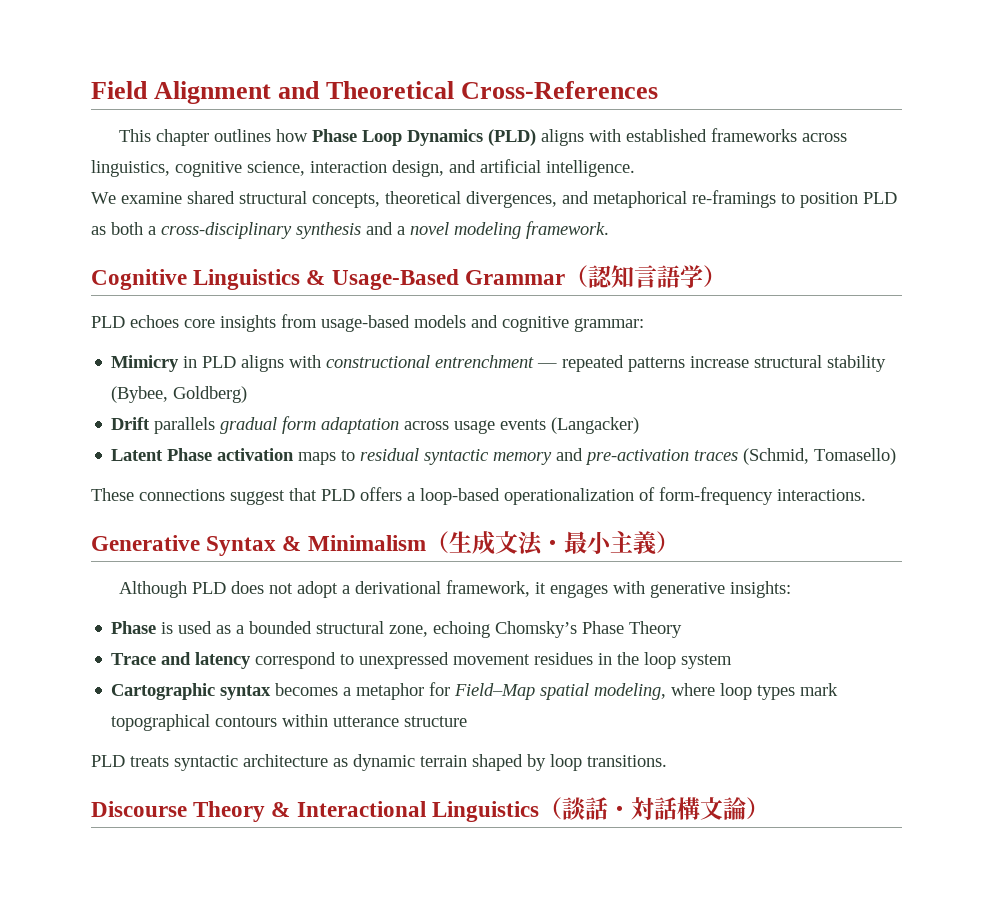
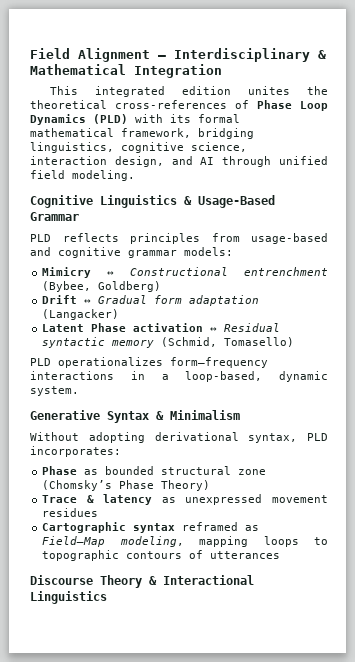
- Field Alignment and Theoretical Cross-References
- This chapter outlines how Phase Loop Dynamics (PLD) aligns with established frameworks across linguistics, cognitive science, interaction design, and artificial intelligence.
- We examine shared structural concepts, theoretical divergences, and metaphorical re-framings to position PLD as both a cross-disciplinary synthesis and a novel modeling framework.
+ Field Alignment – Interdisciplinary & Mathematical Integration
+ This integrated edition unites the theoretical cross-references of Phase Loop Dynamics (PLD) with its formal mathematical framework, bridging linguistics, cognitive science, interaction design, and AI through unified field modeling.
- Cognitive Linguistics & Usage-Based Grammar（認知言語学）
- PLD echoes core insights from usage-based models and cognitive grammar:
+ Cognitive Linguistics & Usage-Based Grammar
+ PLD reflects principles from usage-based and cognitive grammar models:
- Mimicry in PLD aligns with constructional entrenchment — repeated patterns increase structural stability (Bybee, Goldberg)
- Drift parallels gradual form adaptation across usage events (Langacker)
- Latent Phase activation maps to residual syntactic memory and pre-activation traces (Schmid, Tomasello)
- These connections suggest that PLD offers a loop-based operationalization of form-frequency interactions.
- Generative Syntax & Minimalism（生成文法・最小主義）
- Although PLD does not adopt a derivational framework, it engages with generative insights:
- Phase is used as a bounded structural zone, echoing Chomsky’s Phase Theory
- Trace and latency correspond to unexpressed movement residues in the loop system
- Cartographic syntax becomes a metaphor for Field–Map spatial modeling, where loop types mark topographical contours within utterance structure
- PLD treats syntactic architecture as dynamic terrain shaped by loop transitions.
+ Mimicry ↔ Constructional entrenchment (Bybee, Goldberg)
+ Drift ↔ Gradual form adaptation (Langacker)
+ Latent Phase activation ↔ Residual syntactic memory (Schmid, Tomasello)
+ PLD operationalizes form–frequency interactions in a loop-based, dynamic system.
+ Generative Syntax & Minimalism
+ Without adopting derivational syntax, PLD incorporates:
+ Phase as bounded structural zone (Chomsky’s Phase Theory)
+ Trace & latency as unexpressed movement residues
+ Cartographic syntax reframed as Field–Map modeling, mapping loops to topographic contours of utterances
- Discourse Theory & Interactional Linguistics（談話・対話構文論）
+ Discourse Theory & Interactional Linguistics

